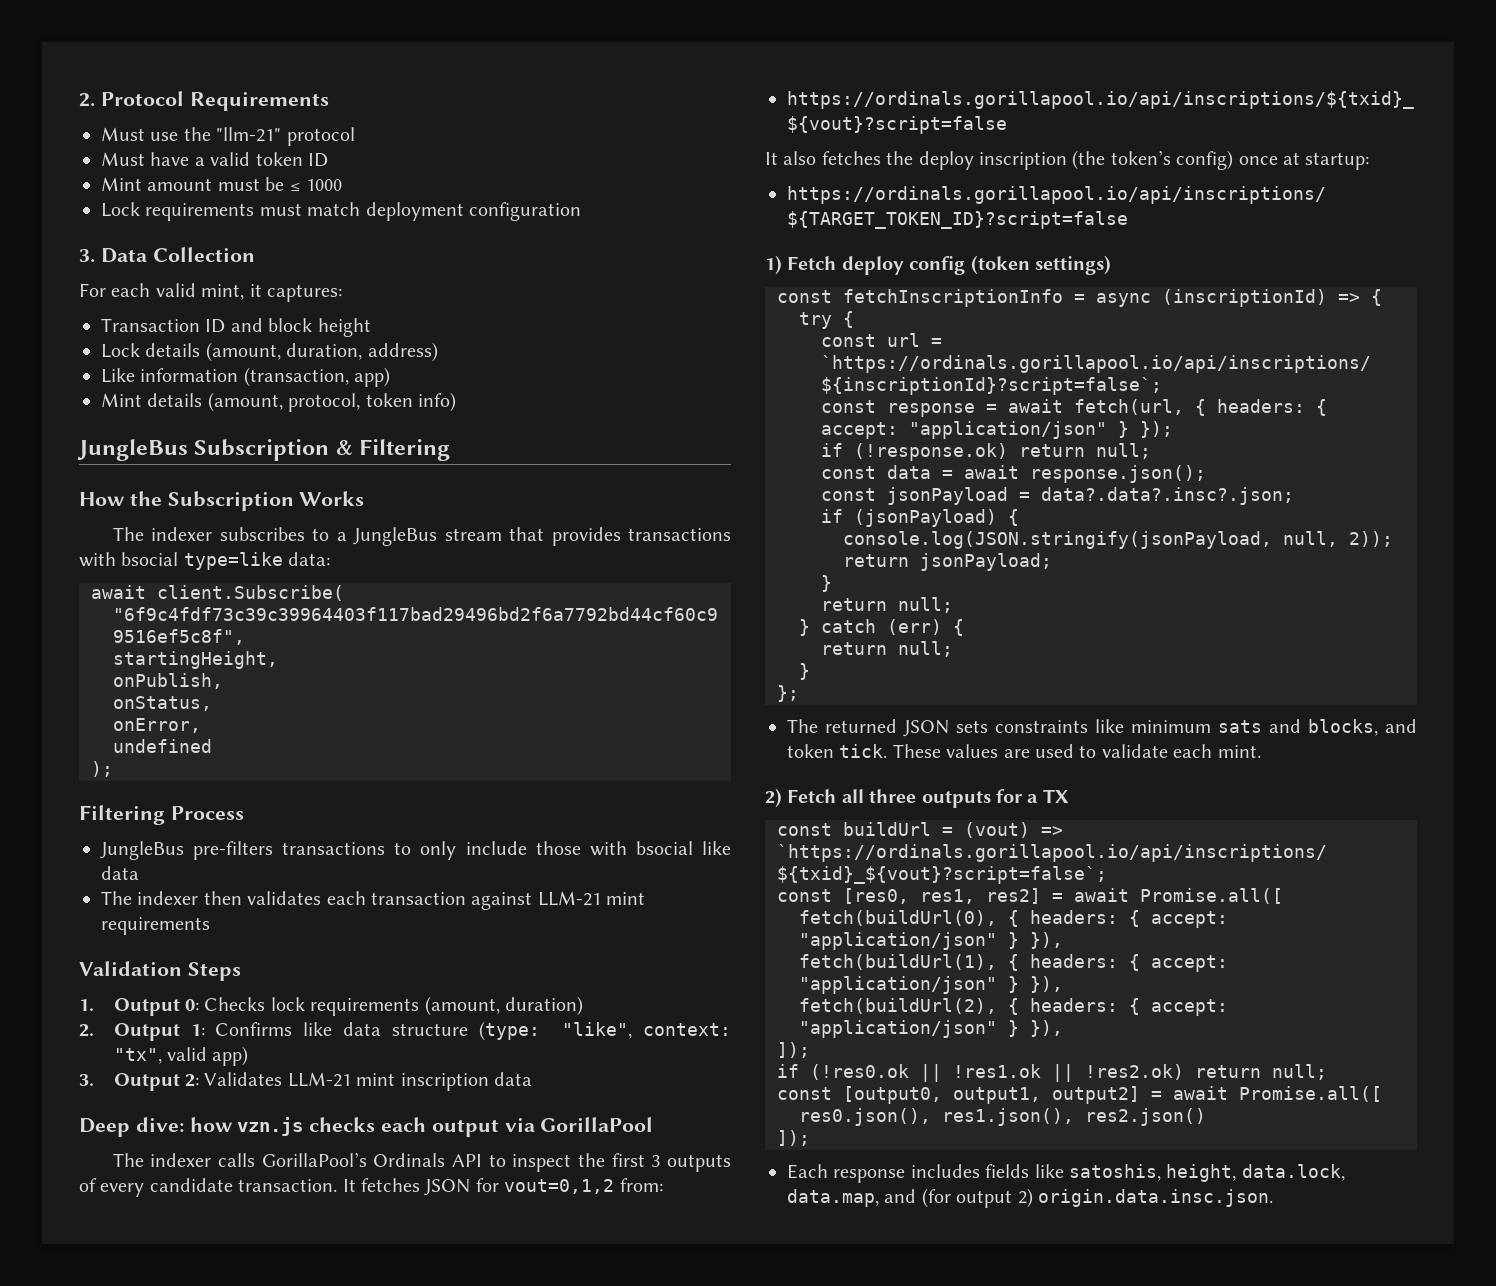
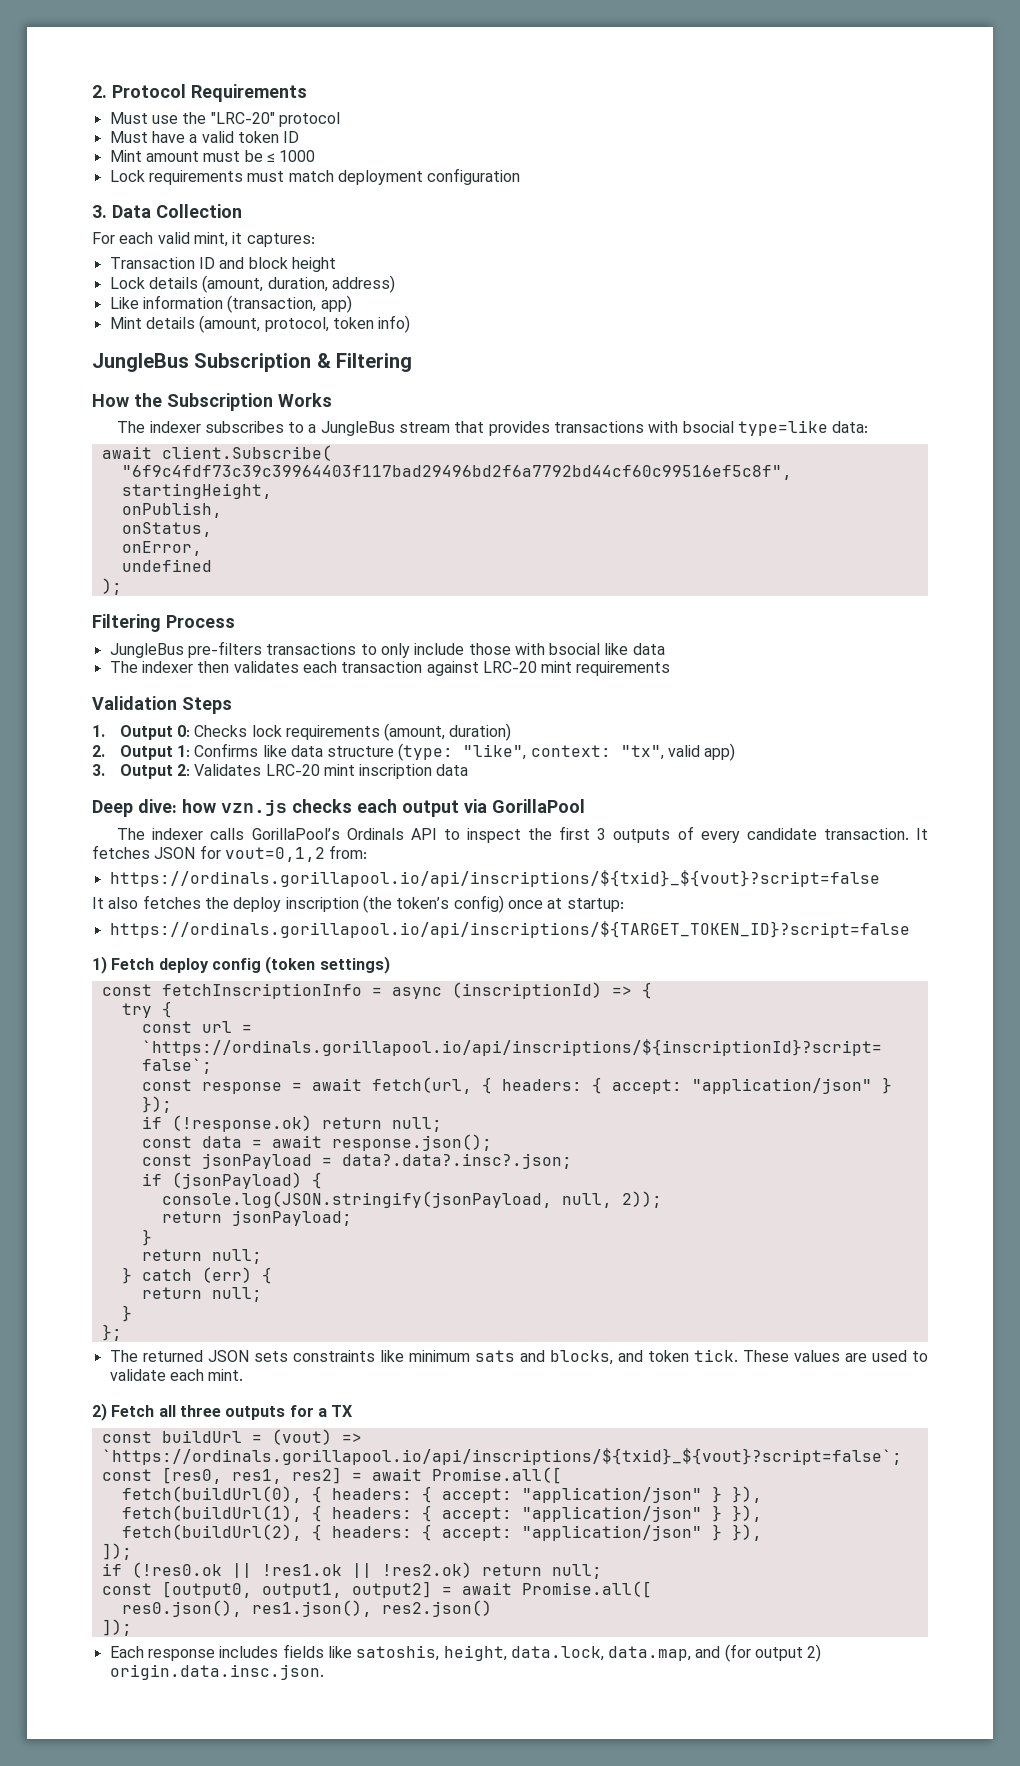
- Must use the "llm-21" protocol
+ Must use the "LRC-20" protocol
- The indexer then validates each transaction against LLM-21 mint requirements
+ The indexer then validates each transaction against LRC-20 mint requirements
- 3. Output 2: Validates LLM-21 mint inscription data
+ 3. Output 2: Validates LRC-20 mint inscription data

